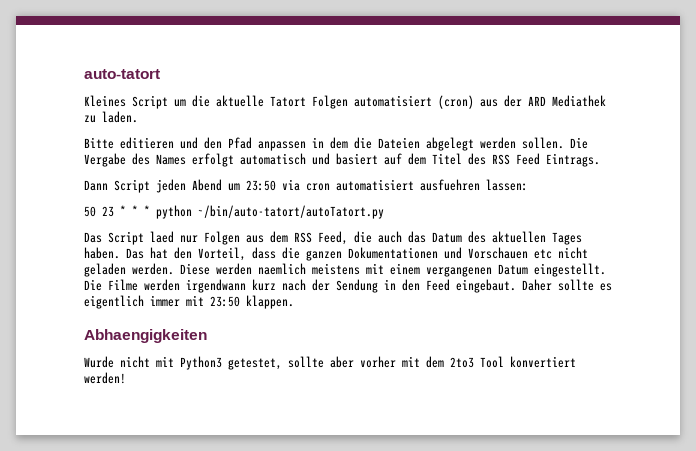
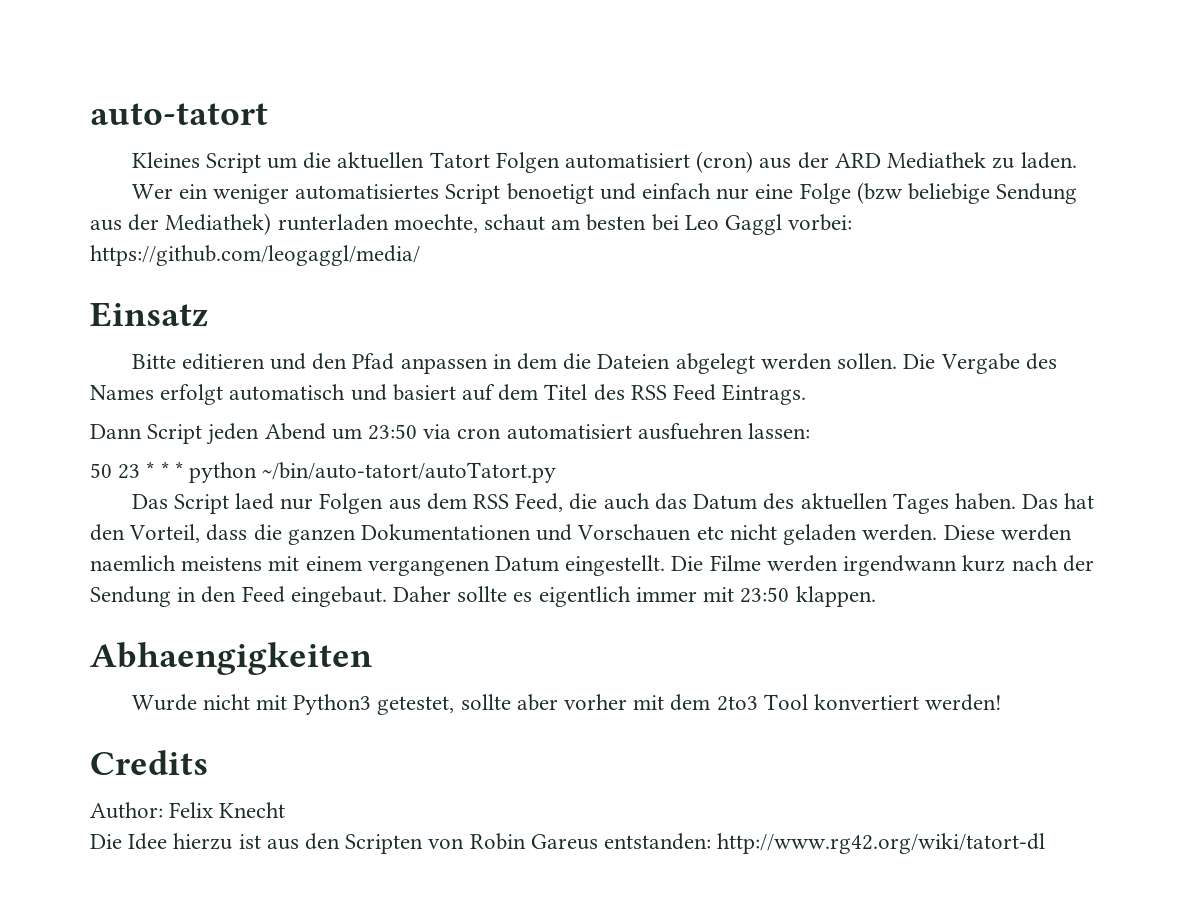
- Kleines Script um die aktuelle Tatort Folgen automatisiert (cron) aus der ARD Mediathek zu laden.
+ Kleines Script um die aktuellen Tatort Folgen automatisiert (cron) aus der ARD Mediathek zu laden.
+ Wer ein weniger automatisiertes Script benoetigt und einfach nur eine Folge (bzw beliebige Sendung aus der Mediathek) runterladen moechte, schaut am besten bei Leo Gaggl vorbei: https://github.com/leogaggl/media/
+ Einsatz
+ Credits
+ Author: Felix Knecht
+ Die Idee hierzu ist aus den Scripten von Robin Gareus entstanden: http://www.rg42.org/wiki/tatort-dl

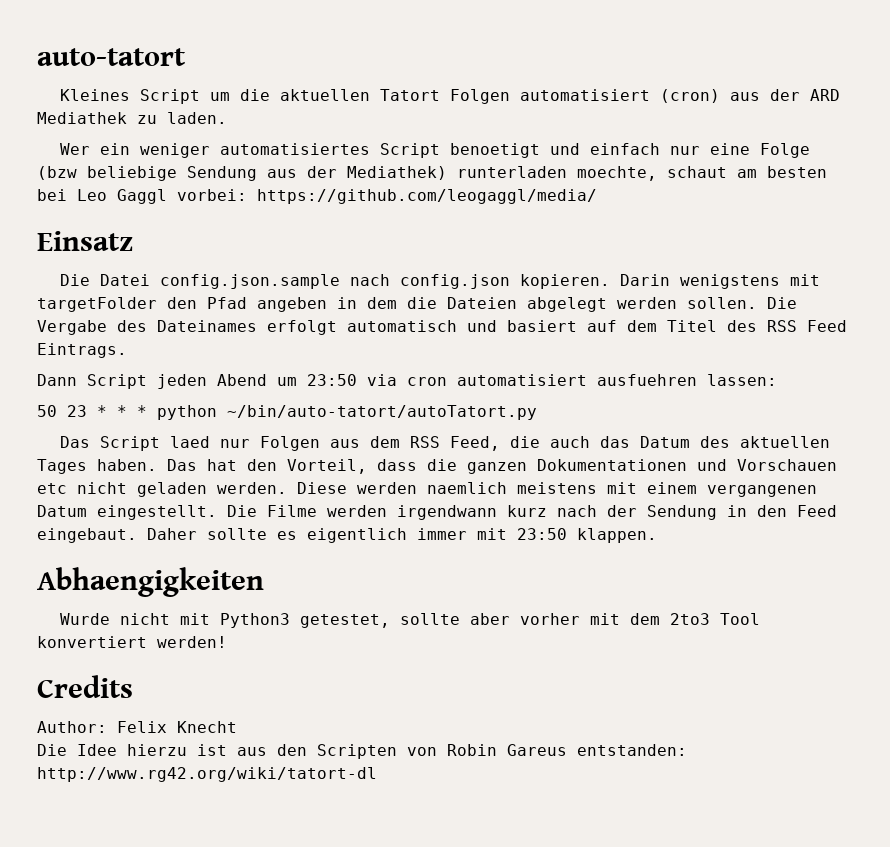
- Bitte editieren und den Pfad anpassen in dem die Dateien abgelegt werden sollen.
+ Die Datei config.json.sample nach config.json kopieren. Darin wenigstens mit targetFolder den Pfad angeben in dem die Dateien abgelegt werden sollen.
- Die Vergabe des Names erfolgt automatisch und basiert auf dem Titel des RSS Feed Eintrags.
+ Die Vergabe des Dateinames erfolgt automatisch und basiert auf dem Titel des RSS Feed Eintrags.

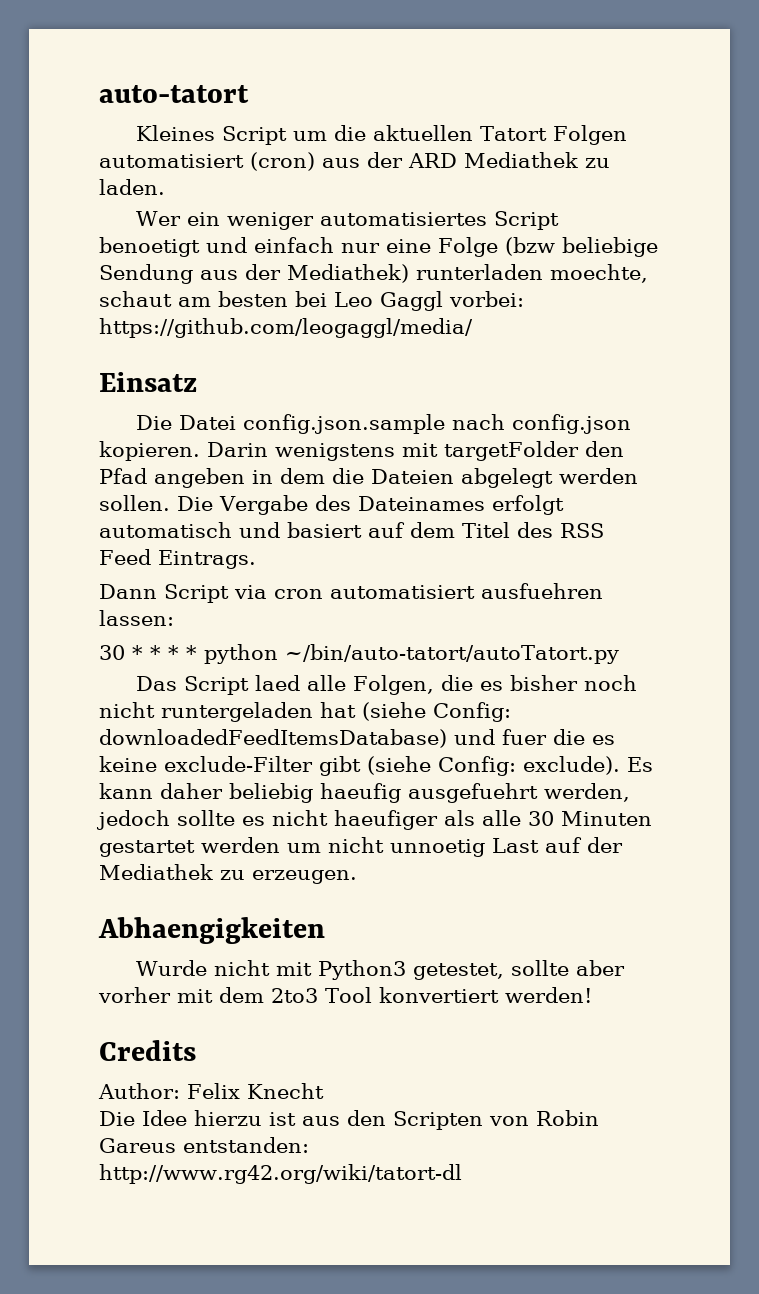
- Dann Script jeden Abend um 23:50 via cron automatisiert ausfuehren lassen:
+ Dann Script via cron automatisiert ausfuehren lassen:
- 50 23 * * * python ~/bin/auto-tatort/autoTatort.py
+ 30 * * * * python ~/bin/auto-tatort/autoTatort.py
- Das Script laed nur Folgen aus dem RSS Feed, die auch das Datum des aktuellen Tages haben. Das hat den Vorteil, dass die ganzen Dokumentationen und Vorschauen etc nicht geladen werden. Diese werden naemlich meistens mit einem vergangenen Datum eingestellt. Die Filme werden irgendwann kurz nach der Sendung in den Feed eingebaut. Daher sollte es eigentlich immer mit 23:50 klappen.
+ Das Script laed alle Folgen, die es bisher noch nicht runtergeladen hat (siehe Config: downloadedFeedItemsDatabase) und fuer die es keine exclude-Filter gibt (siehe Config: exclude). Es kann daher beliebig haeufig ausgefuehrt werden, jedoch sollte es nicht haeufiger als alle 30 Minuten gestartet werden um nicht unnoetig Last auf der Mediathek zu erzeugen.

